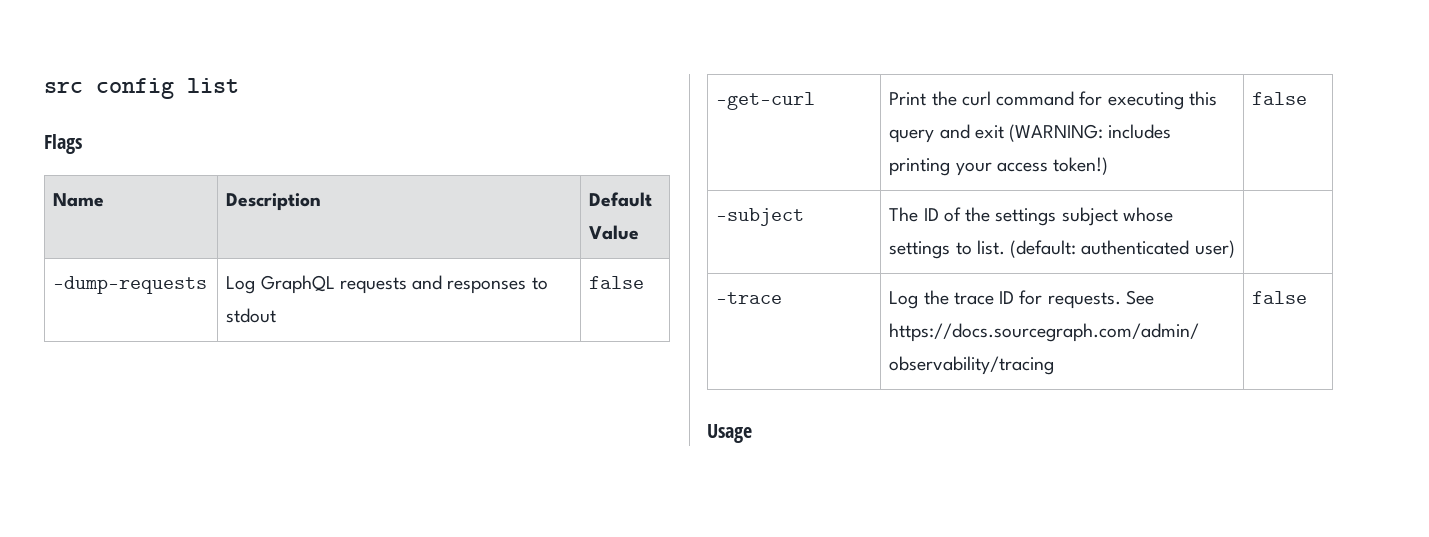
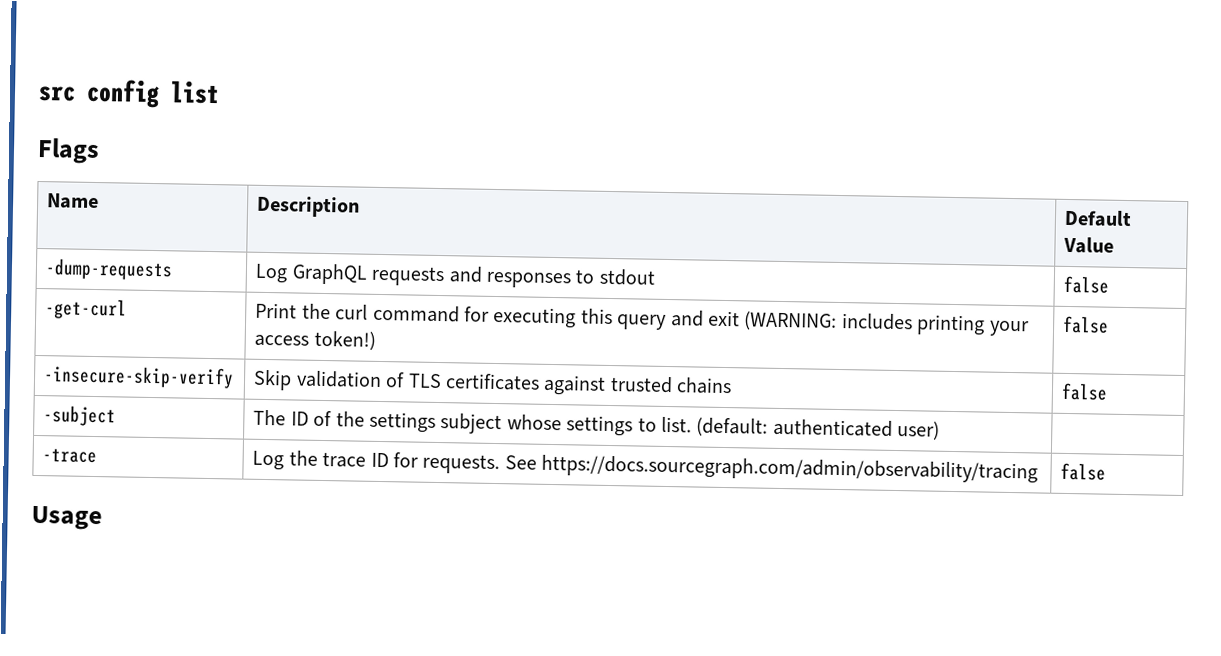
+ -insecure-skip-verify | Skip validation of TLS certificates against trusted chains | false

